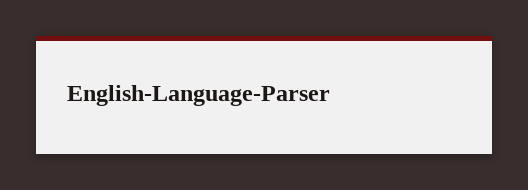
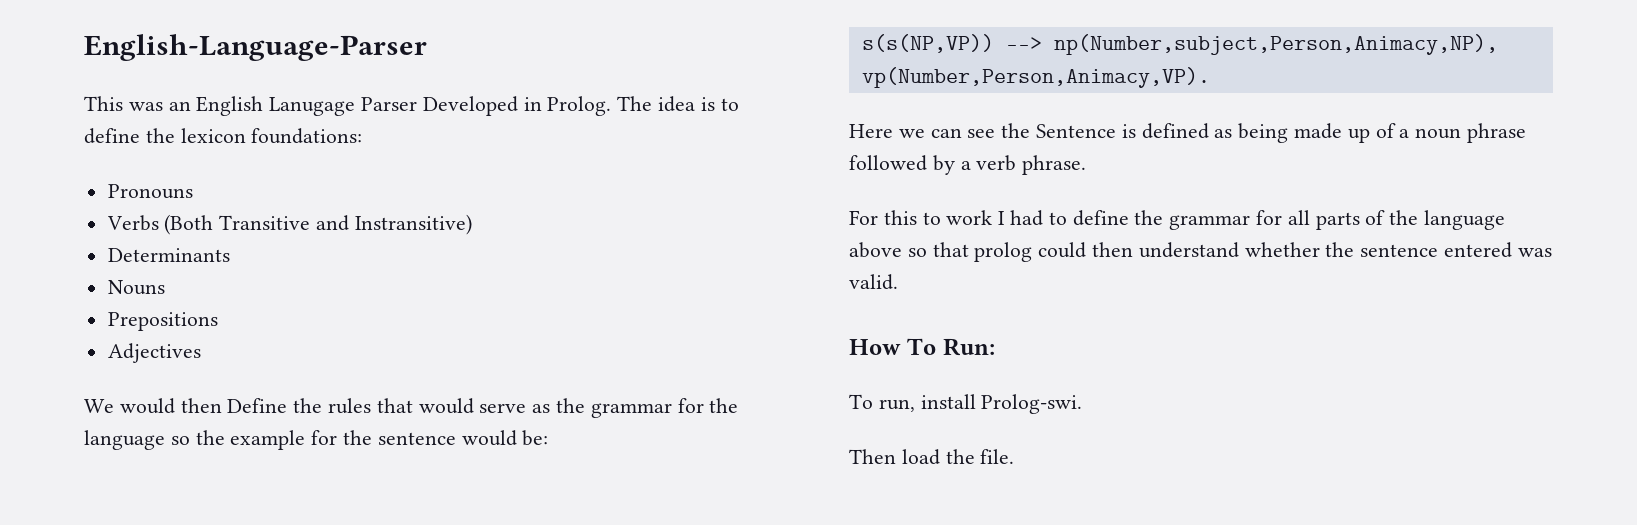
+ This was an English Lanugage Parser Developed in Prolog. The idea is to define the lexicon foundations:
+ Pronouns
+ Verbs (Both Transitive and Instransitive)
+ Determinants
+ Nouns
+ Prepositions
+ Adjectives
+ We would then Define the rules that would serve as the grammar for the language so the example for the sentence would be:
+ s(s(NP,VP)) --> np(Number,subject,Person,Animacy,NP), vp(Number,Person,Animacy,VP).
+ Here we can see the Sentence is defined as being made up of a noun phrase followed by a verb phrase.
+ For this to work I had to define the grammar for all parts of the language above so that prolog could then understand whether the sentence entered was valid.
+ How To Run:
+ To run, install Prolog-swi.
+ Then load the file.

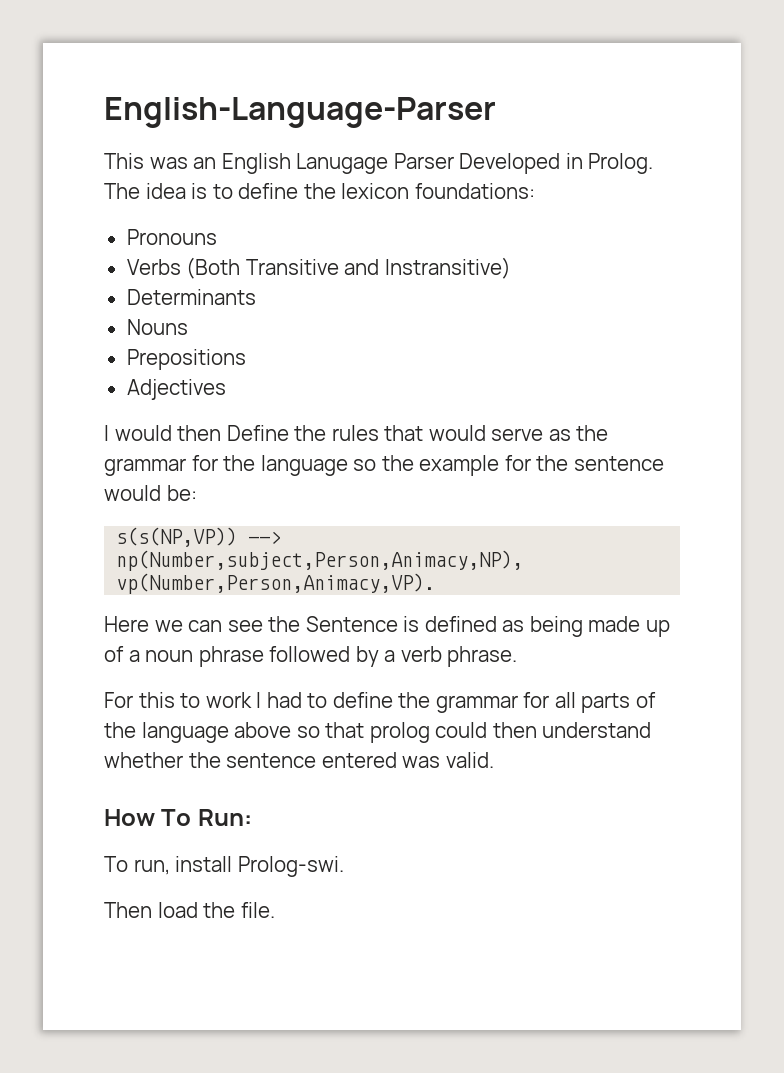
- We would then Define the rules that would serve as the grammar for the language so the example for the sentence would be:
+ I would then Define the rules that would serve as the grammar for the language so the example for the sentence would be:

